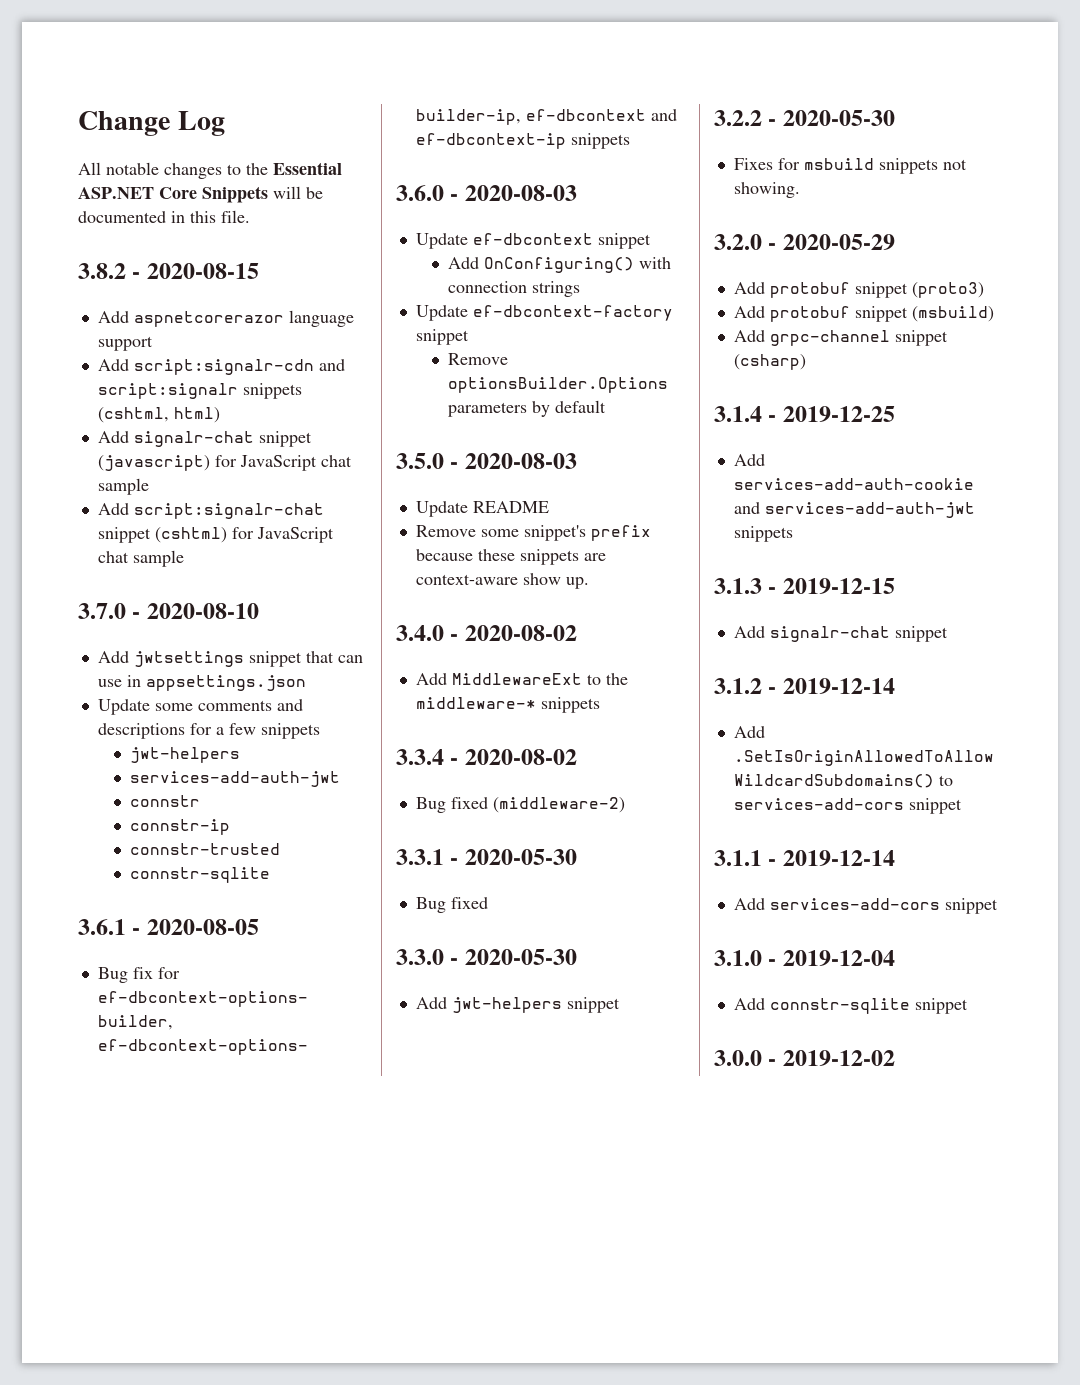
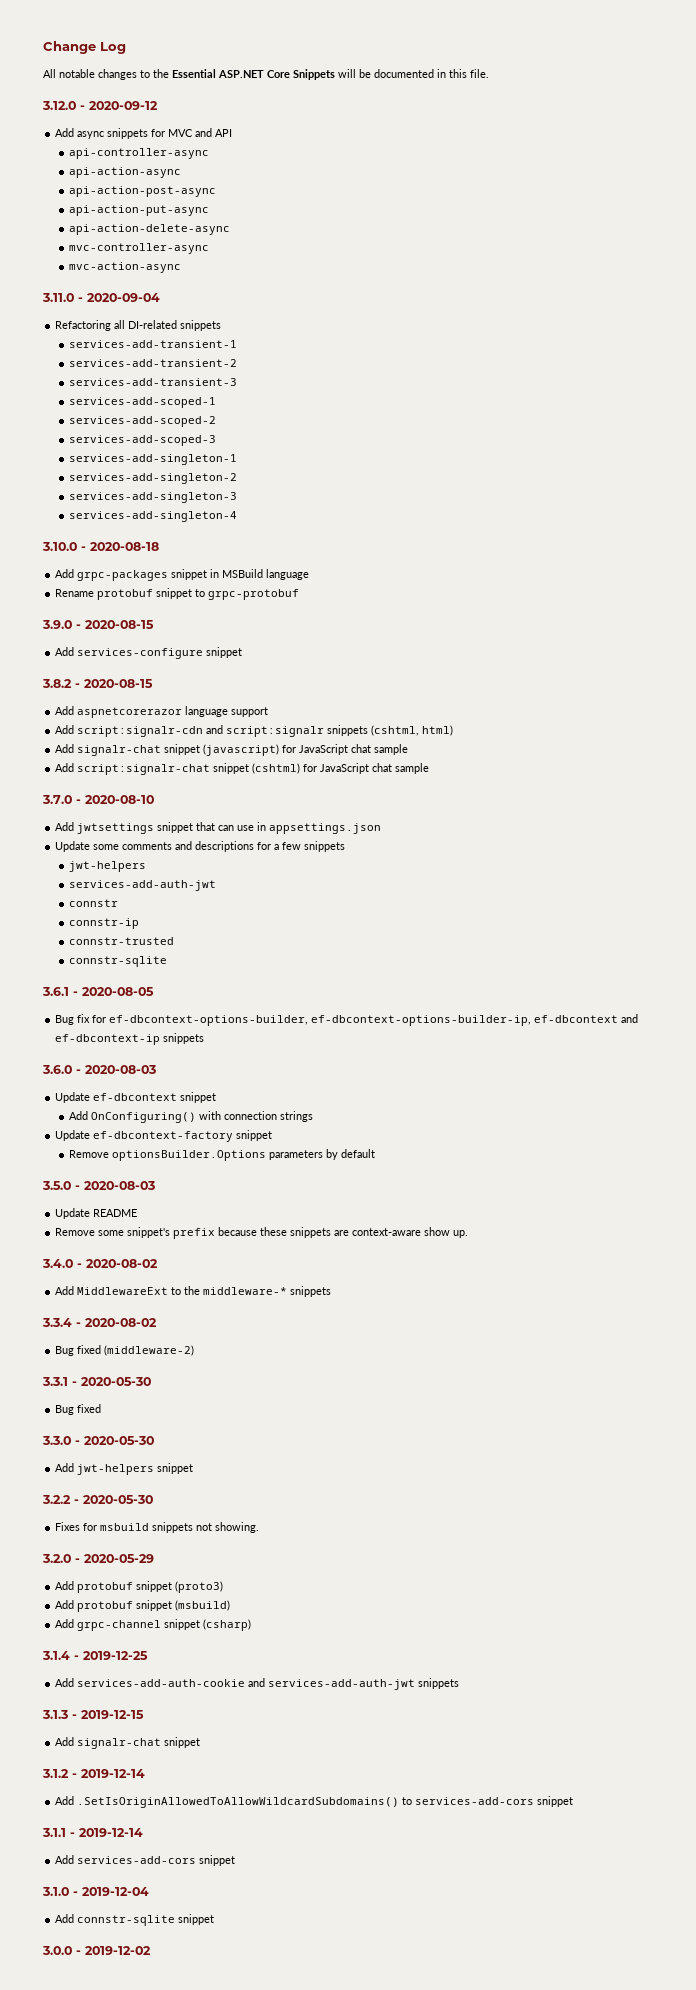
+ 3.12.0 - 2020-09-12
+ Add async snippets for MVC and API
+ api-controller-async
+ api-action-async
+ api-action-post-async
+ api-action-put-async
+ api-action-delete-async
+ mvc-controller-async
+ mvc-action-async
+ 3.11.0 - 2020-09-04
+ Refactoring all DI-related snippets
+ services-add-transient-1
+ services-add-transient-2
+ services-add-transient-3
+ services-add-scoped-1
+ services-add-scoped-2
+ services-add-scoped-3
+ services-add-singleton-1
+ services-add-singleton-2
+ services-add-singleton-3
+ services-add-singleton-4
+ 3.10.0 - 2020-08-18
+ Add grpc-packages snippet in MSBuild language
+ Rename protobuf snippet to grpc-protobuf
+ 3.9.0 - 2020-08-15
+ Add services-configure snippet

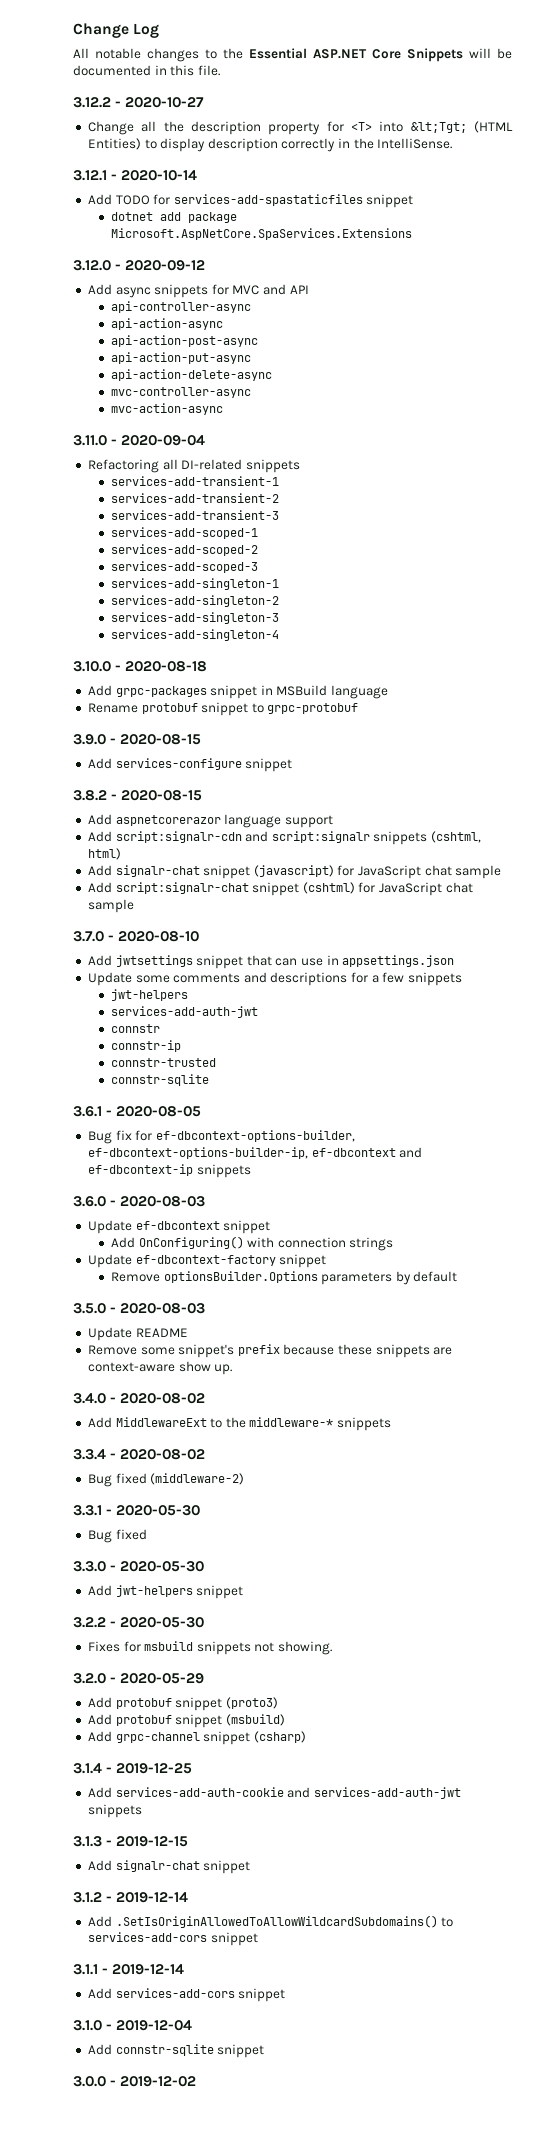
+ 3.12.2 - 2020-10-27
+ Change all the description property for <T> into &lt;Tgt; (HTML Entities) to display description correctly in the IntelliSense.
+ 3.12.1 - 2020-10-14
+ Add TODO for services-add-spastaticfiles snippet
+ dotnet add package Microsoft.AspNetCore.SpaServices.Extensions

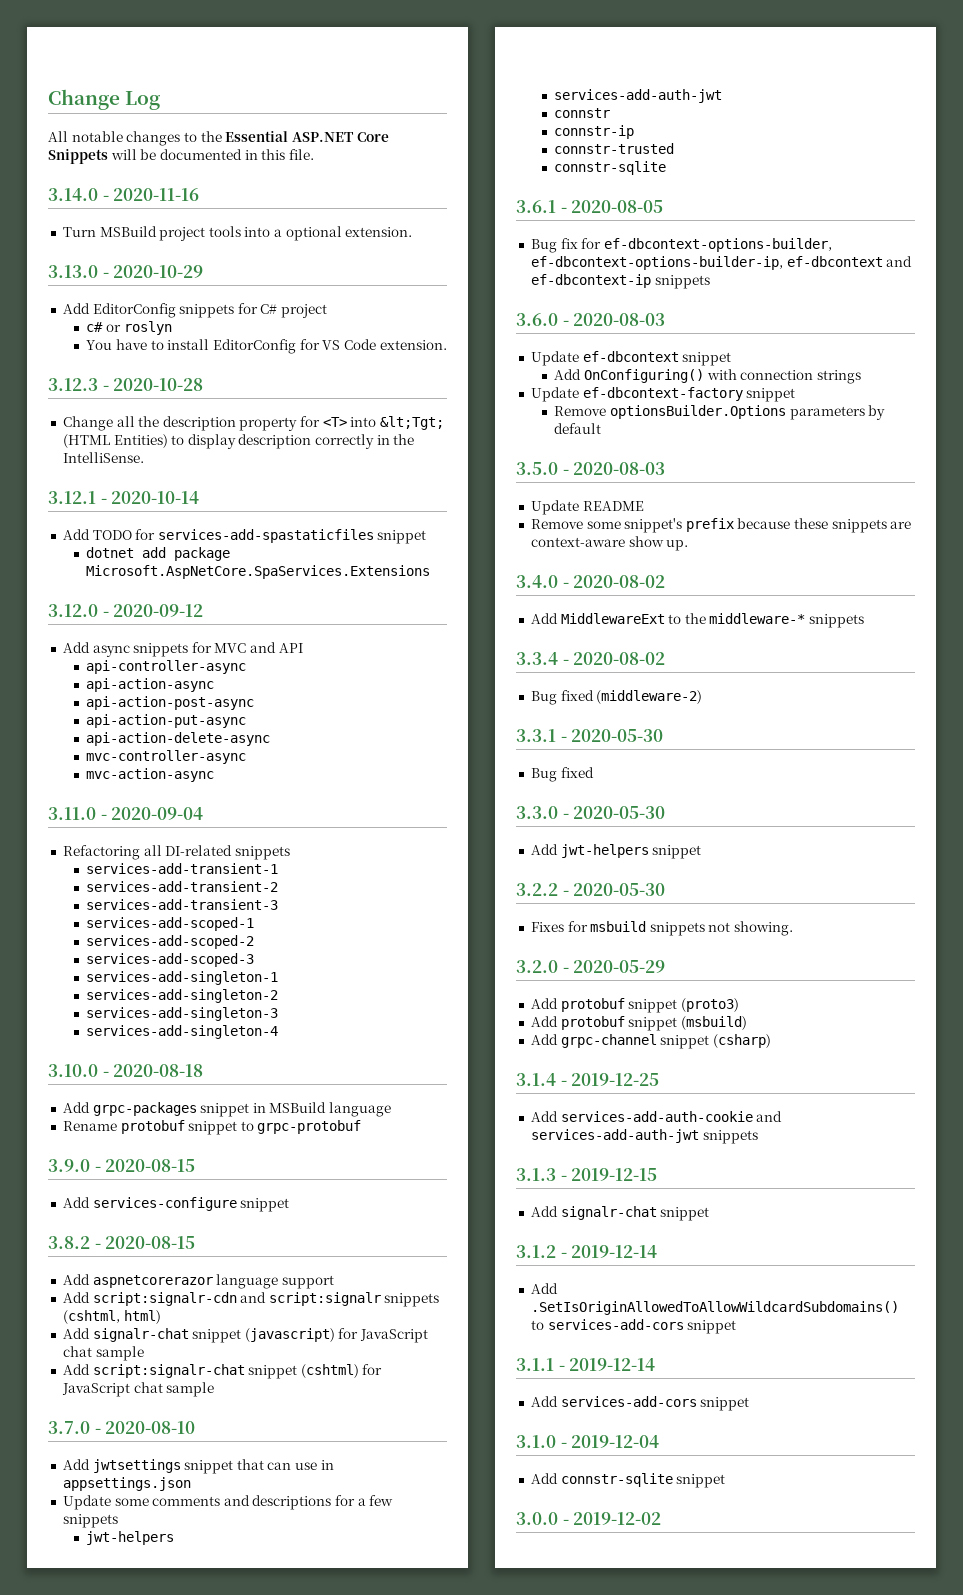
- 3.12.2 - 2020-10-27
+ 3.14.0 - 2020-11-16
+ Turn MSBuild project tools into a optional extension.
+ 3.13.0 - 2020-10-29
+ Add EditorConfig snippets for C# project
+ c# or roslyn
+ You have to install EditorConfig for VS Code extension.
+ 3.12.3 - 2020-10-28

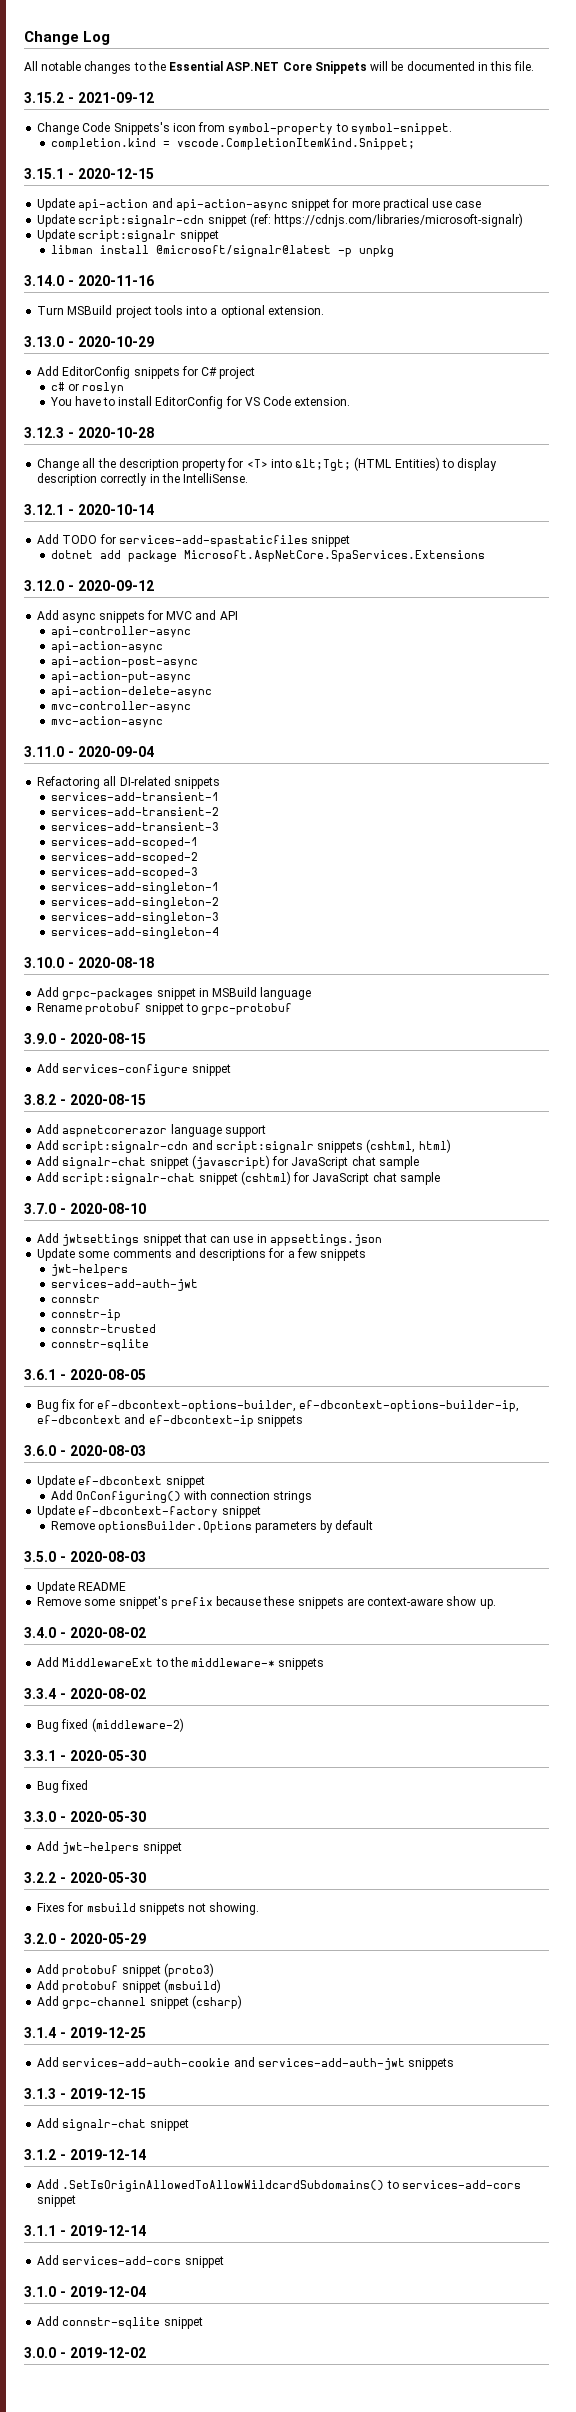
+ 3.15.2 - 2021-09-12
+ Change Code Snippets's icon from symbol-property to symbol-snippet.
+ completion.kind = vscode.CompletionItemKind.Snippet;
+ 3.15.1 - 2020-12-15
+ Update api-action and api-action-async snippet for more practical use case
+ Update script:signalr-cdn snippet (ref: https://cdnjs.com/libraries/microsoft-signalr)
+ Update script:signalr snippet
+ libman install @microsoft/signalr@latest -p unpkg

